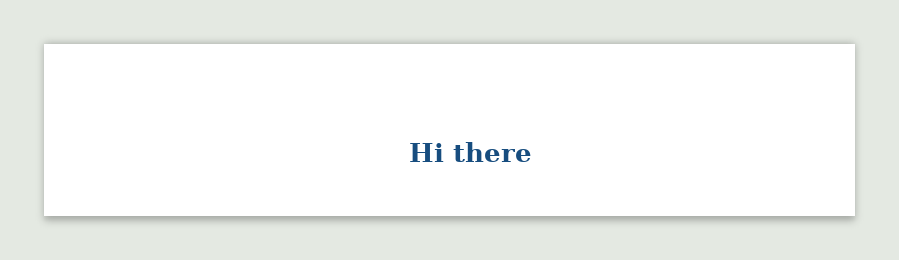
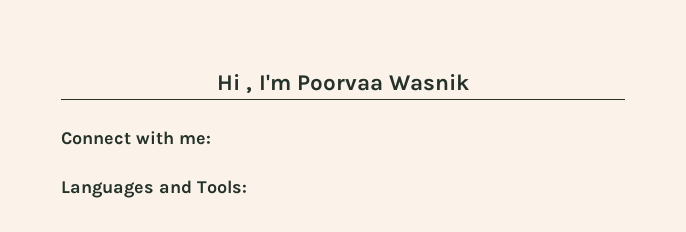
- Hi there
+ Hi , I'm Poorvaa Wasnik
+ Connect with me:
+ Languages and Tools:

